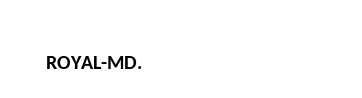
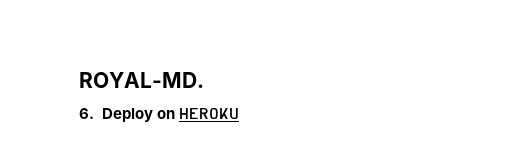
+ 6. Deploy on HEROKU

